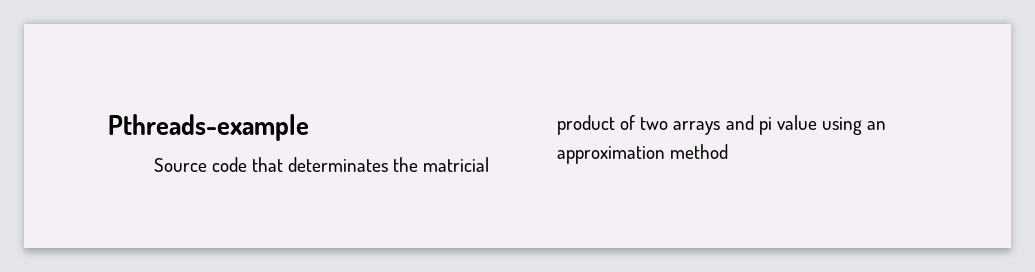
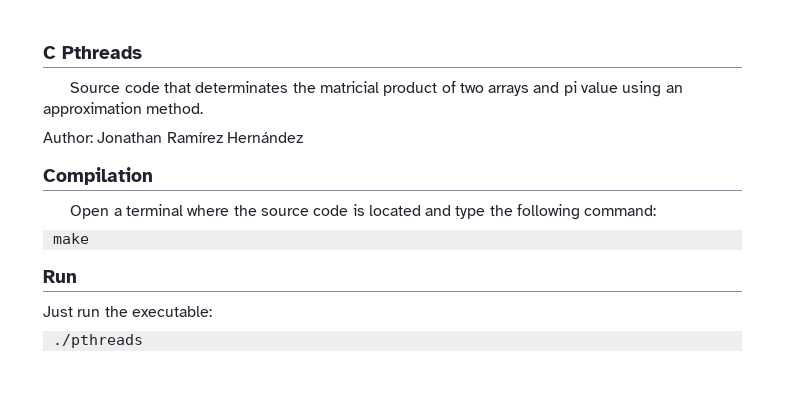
- Pthreads-example
+ C Pthreads
- Source code that determinates the matricial product of two arrays and pi value using an approximation method
+ Source code that determinates the matricial product of two arrays and pi value using an approximation method.
+ Author: Jonathan Ramírez Hernández
+ Compilation
+ Open a terminal where the source code is located and type the following command:
+ make
+ Run
+ Just run the executable:
+ ./pthreads

